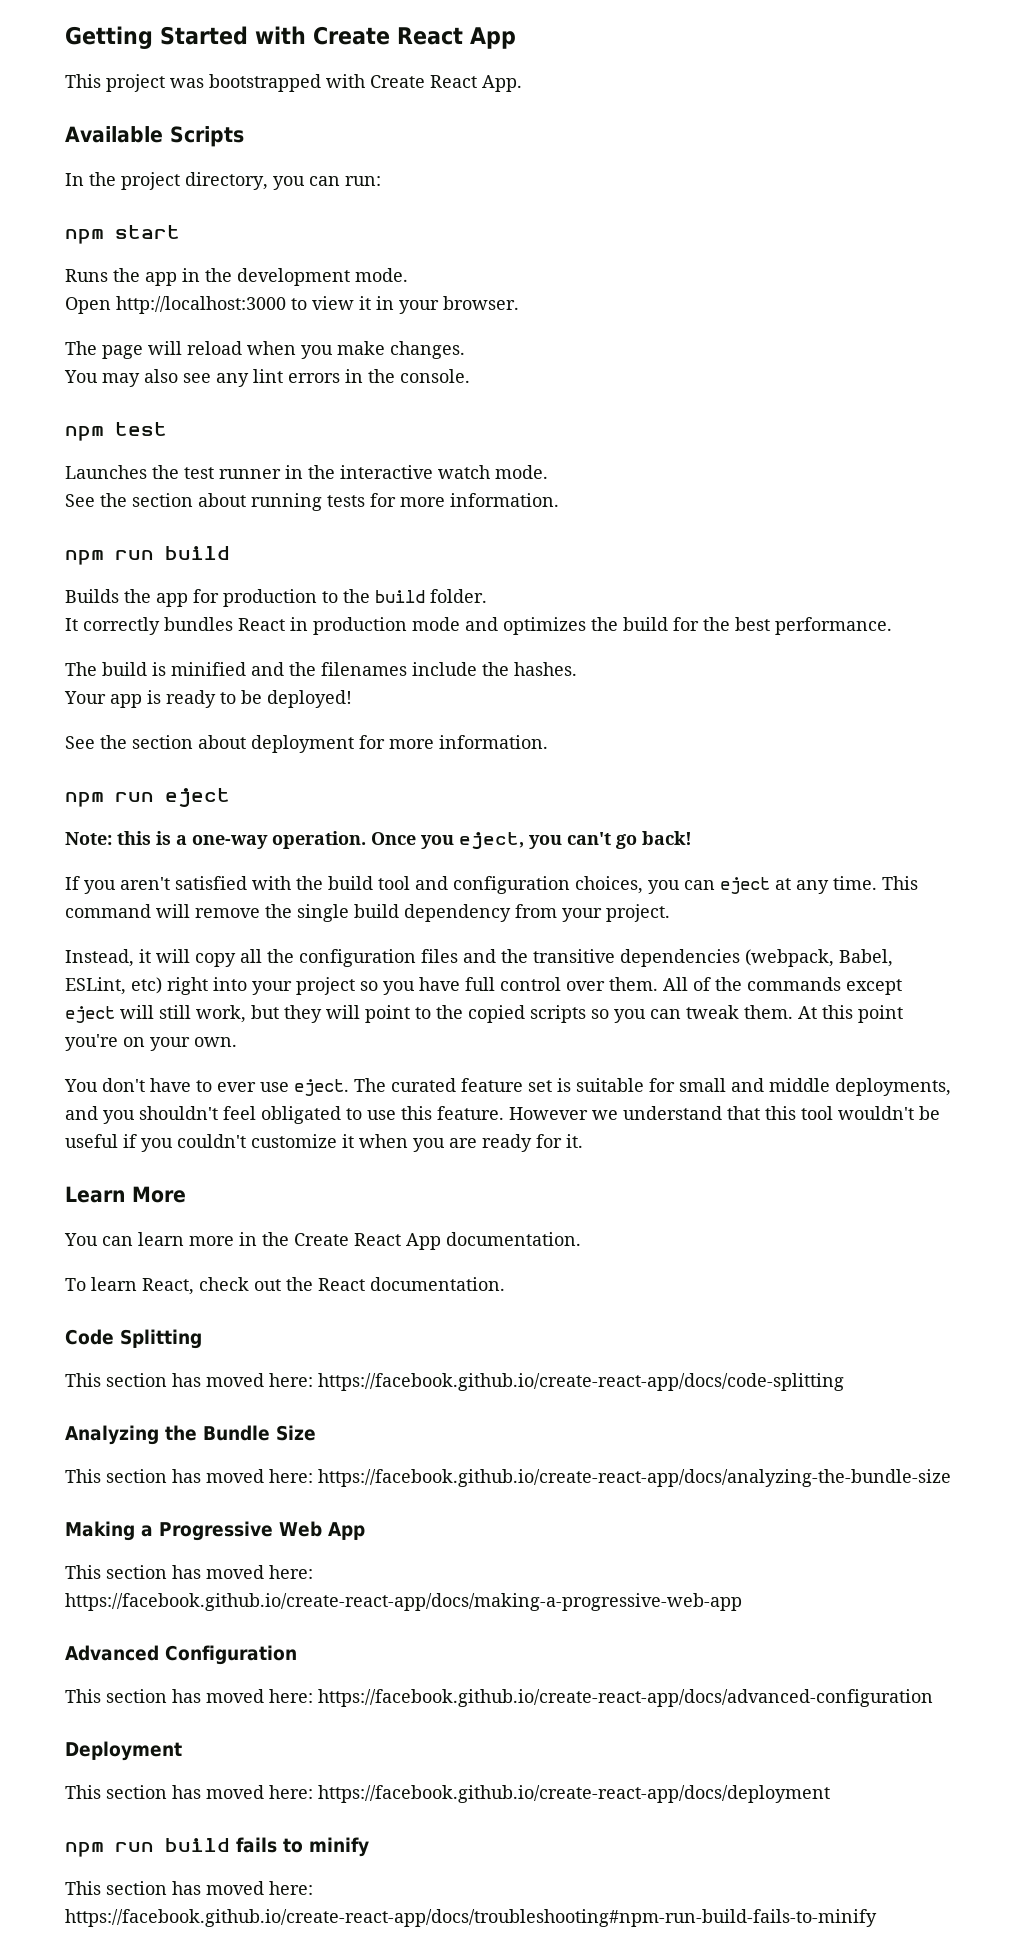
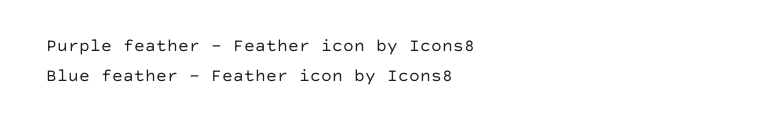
- Getting Started with Create React App
- This project was bootstrapped with Create React App.
- Available Scripts
- In the project directory, you can run:
- npm start
- Runs the app in the development mode.
- Open http://localhost:3000 to view it in your browser.
- The page will reload when you make changes.
- You may also see any lint errors in the console.
- npm test
- Launches the test runner in the interactive watch mode.
- See the section about running tests for more information.
- npm run build
- Builds the app for production to the build folder.
- It correctly bundles React in production mode and optimizes the build for the best performance.
- The build is minified and the filenames include the hashes.
- Your app is ready to be deployed!
- See the section about deployment for more information.
- npm run eject
- Note: this is a one-way operation. Once you eject, you can't go back!
- If you aren't satisfied with the build tool and configuration choices, you can eject at any time. This command will remove the single build dependency from your project.
- Instead, it will copy all the configuration files and the transitive dependencies (webpack, Babel, ESLint, etc) right into your project so you have full control over them. All of the commands except eject will still work, but they will point to the copied scripts so you can tweak them. At this point you're on your own.
- You don't have to ever use eject. The curated feature set is suitable for small and middle deployments, and you shouldn't feel obligated to use this feature. However we understand that this tool wouldn't be useful if you couldn't customize it when you are ready for it.
- Learn More
- You can learn more in the Create React App documentation.
- To learn React, check out the React documentation.
- Code Splitting
- This section has moved here: https://facebook.github.io/create-react-app/docs/code-splitting
- Analyzing the Bundle Size
- This section has moved here: https://facebook.github.io/create-react-app/docs/analyzing-the-bundle-size
- Making a Progressive Web App
- This section has moved here: https://facebook.github.io/create-react-app/docs/making-a-progressive-web-app
- Advanced Configuration
- This section has moved here: https://facebook.github.io/create-react-app/docs/advanced-configuration
- Deployment
- This section has moved here: https://facebook.github.io/create-react-app/docs/deployment
- npm run build fails to minify
- This section has moved here: https://facebook.github.io/create-react-app/docs/troubleshooting#npm-run-build-fails-to-minify
+ Purple feather - Feather icon by Icons8
+ Blue feather - Feather icon by Icons8

